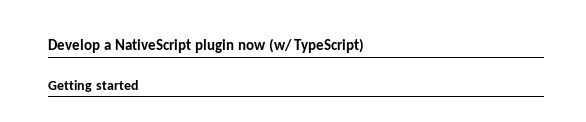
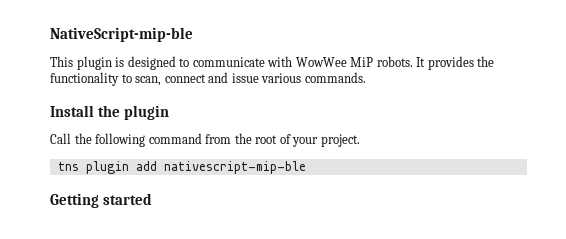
- Develop a NativeScript plugin now (w/ TypeScript)
+ NativeScript-mip-ble
+ This plugin is designed to communicate with WowWee MiP robots. It provides the functionality to scan, connect and issue various commands.
+ Install the plugin
+ Call the following command from the root of your project.
+ tns plugin add nativescript-mip-ble

